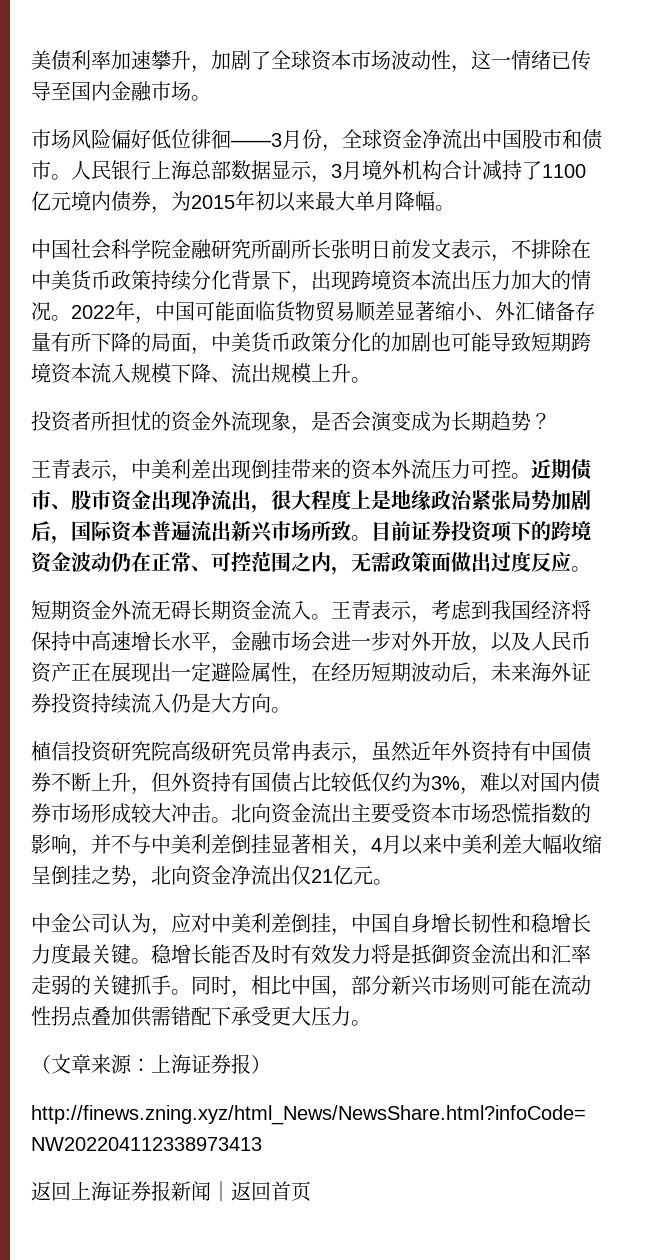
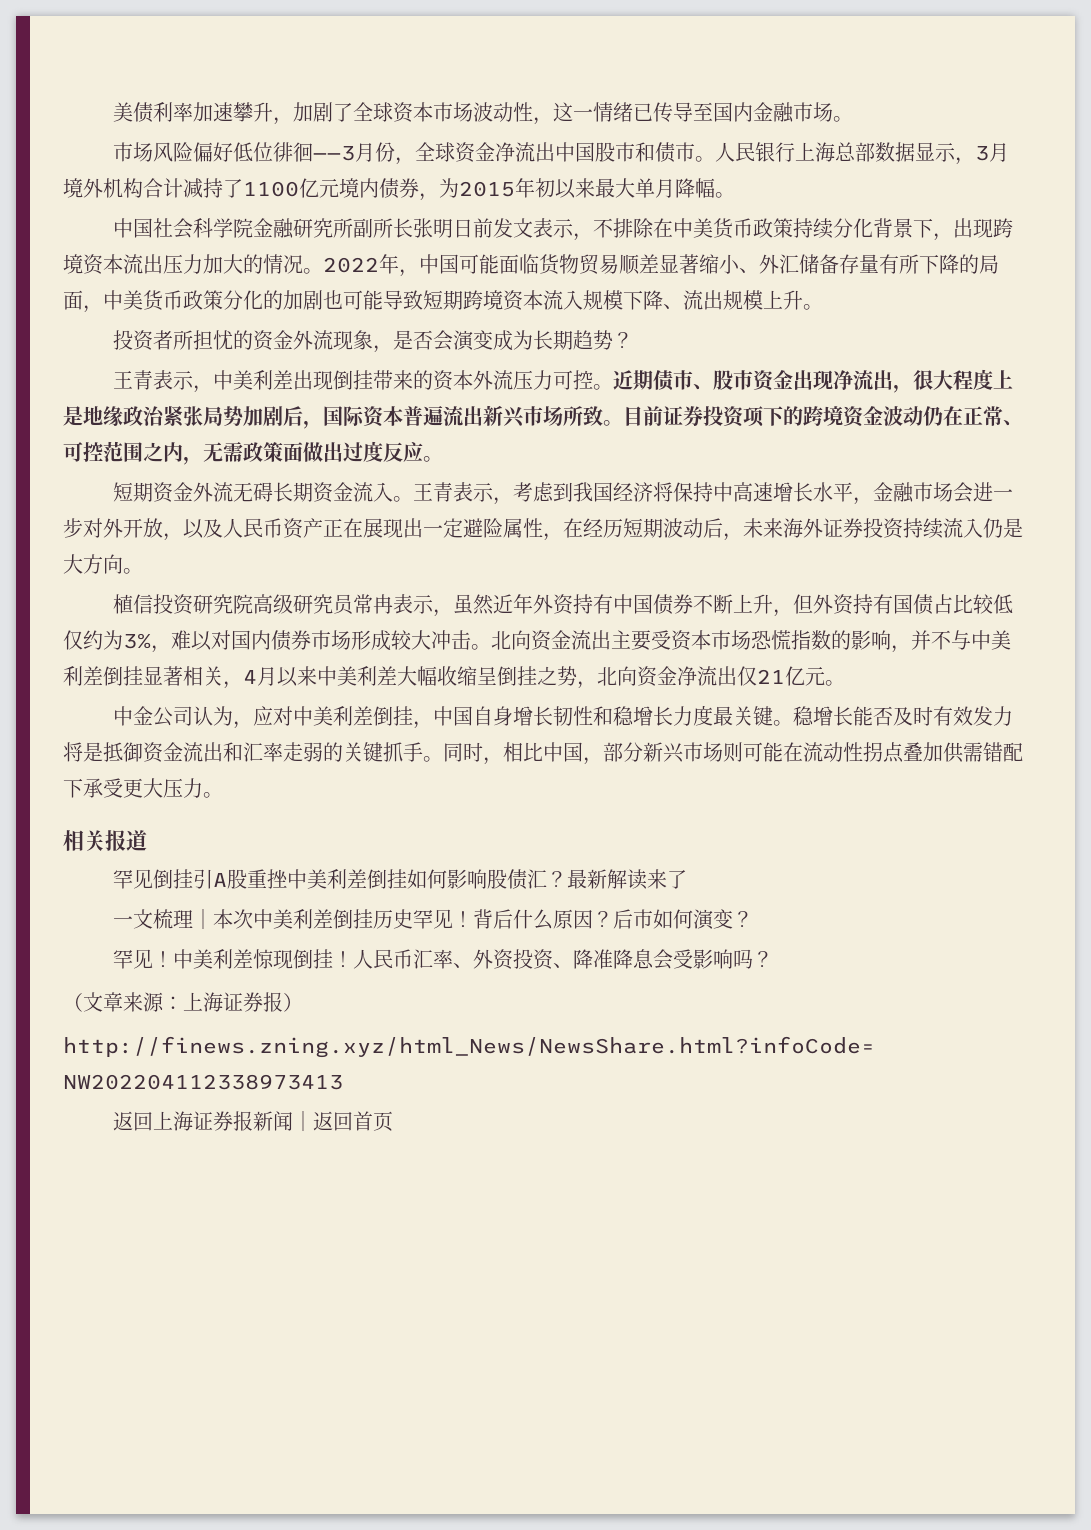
+ 相关报道
+ 罕见倒挂引A股重挫中美利差倒挂如何影响股债汇？最新解读来了
+ 一文梳理｜本次中美利差倒挂历史罕见！背后什么原因？后市如何演变？
+ 罕见！中美利差惊现倒挂！人民币汇率、外资投资、降准降息会受影响吗？

